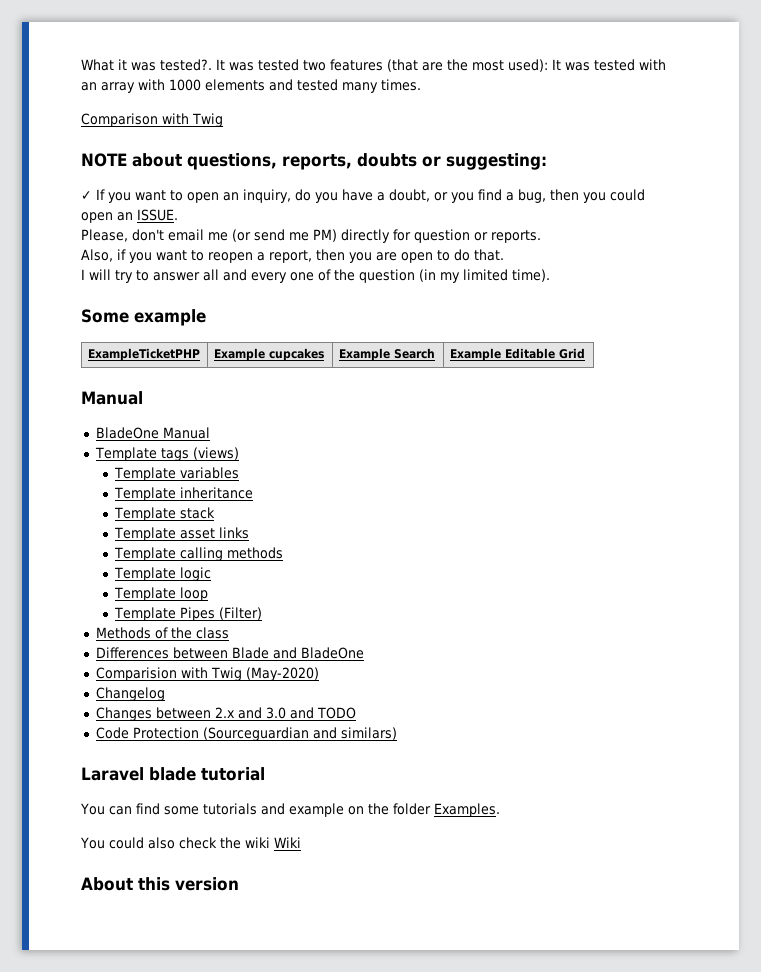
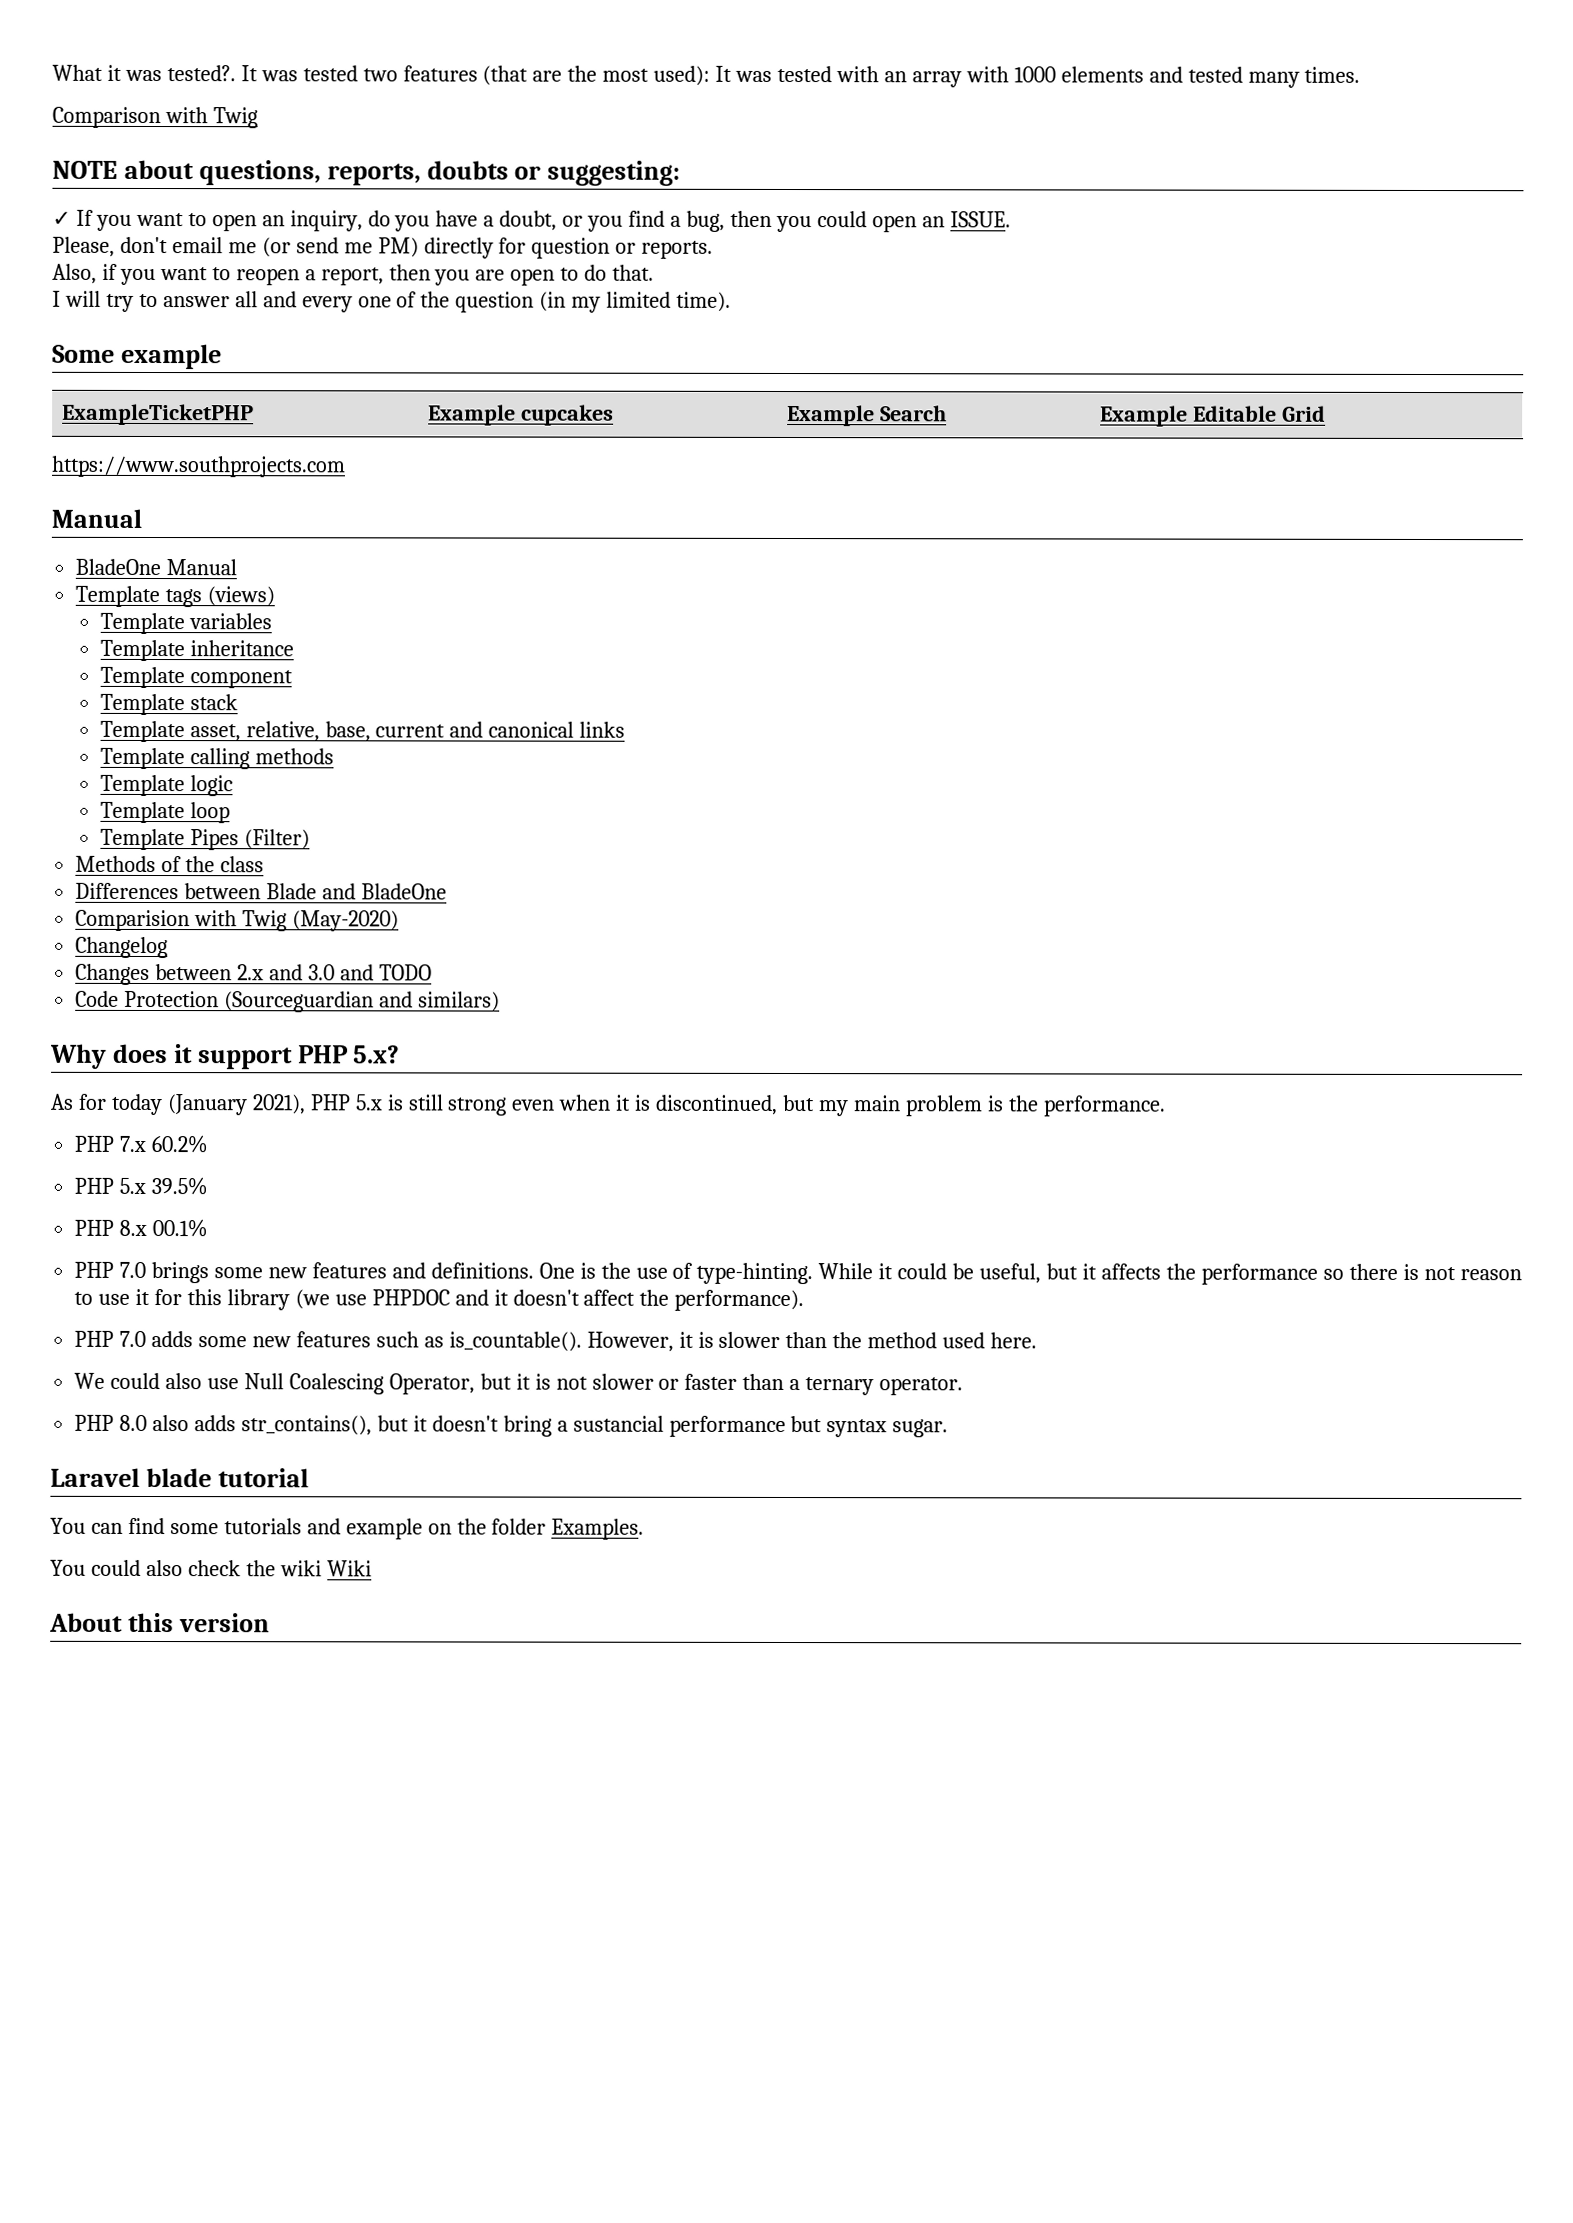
+ https://www.southprojects.com
+ Template component
- Template asset links
+ Template asset, relative, base, current and canonical links
+ Why does it support PHP 5.x?
+ As for today (January 2021), PHP 5.x is still strong even when it is discontinued, but my main problem is the performance.
+ PHP 7.x 60.2%
+ PHP 5.x 39.5%
+ PHP 8.x 00.1%
+ PHP 7.0 brings some new features and definitions. One is the use of type-hinting. While it could be useful, but it affects the performance so there is not reason to use it for this library (we use PHPDOC and it doesn't affect the performance).
+ PHP 7.0 adds some new features such as is_countable(). However, it is slower than the method used here.
+ We could also use Null Coalescing Operator, but it is not slower or faster than a ternary operator.
+ PHP 8.0 also adds str_contains(), but it doesn't bring a sustancial performance but syntax sugar.

